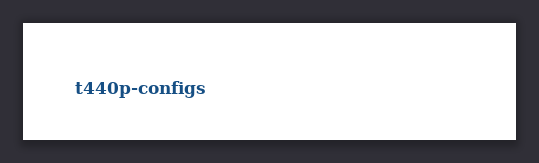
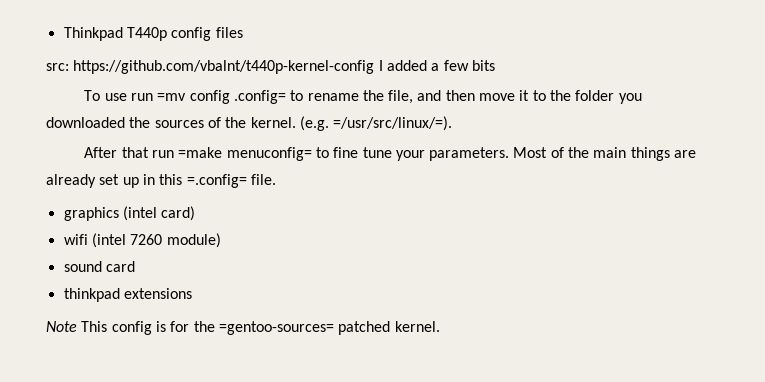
- t440p-configs
+ Thinkpad T440p config files
+ src: https://github.com/vbalnt/t440p-kernel-config I added a few bits
+ To use run =mv config .config= to rename the file, and then move it to the folder you downloaded the sources of the kernel. (e.g. =/usr/src/linux/=).
+ After that run =make menuconfig= to fine tune your parameters. Most of the main things are already set up in this =.config= file.
+ graphics (intel card)
+ wifi (intel 7260 module)
+ sound card
+ thinkpad extensions
+ Note This config is for the =gentoo-sources= patched kernel.

